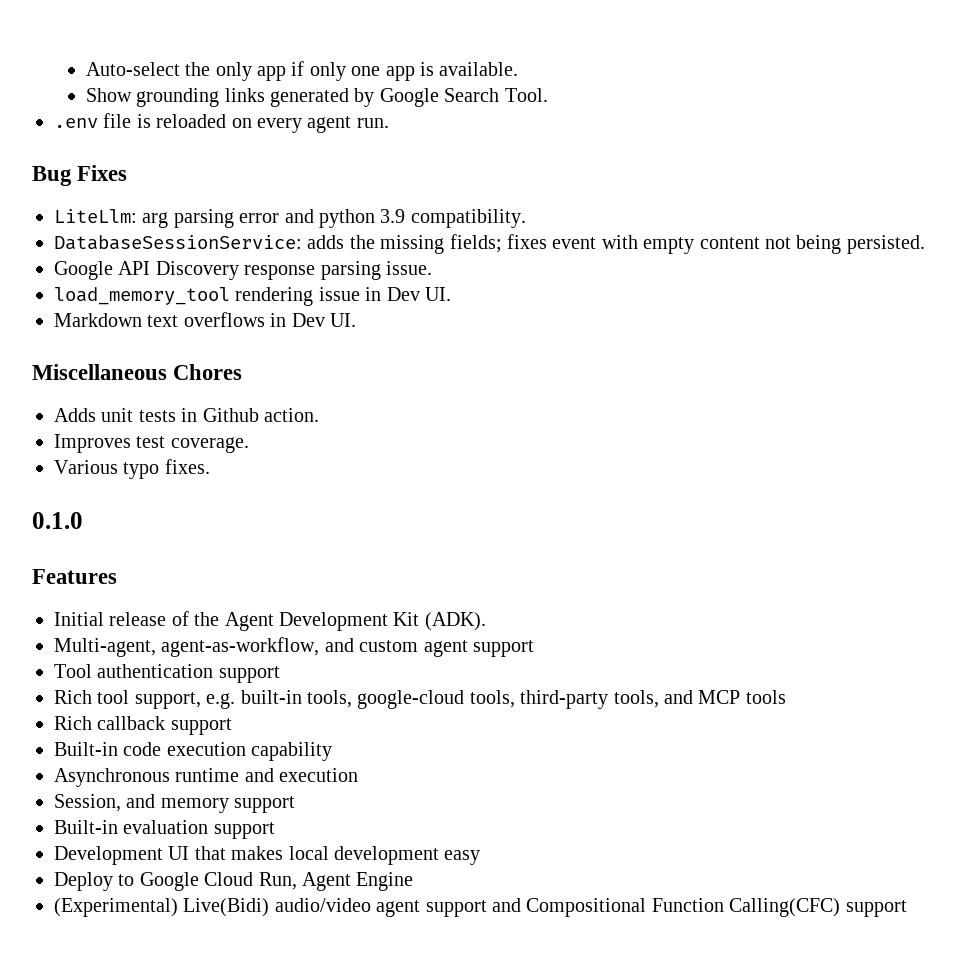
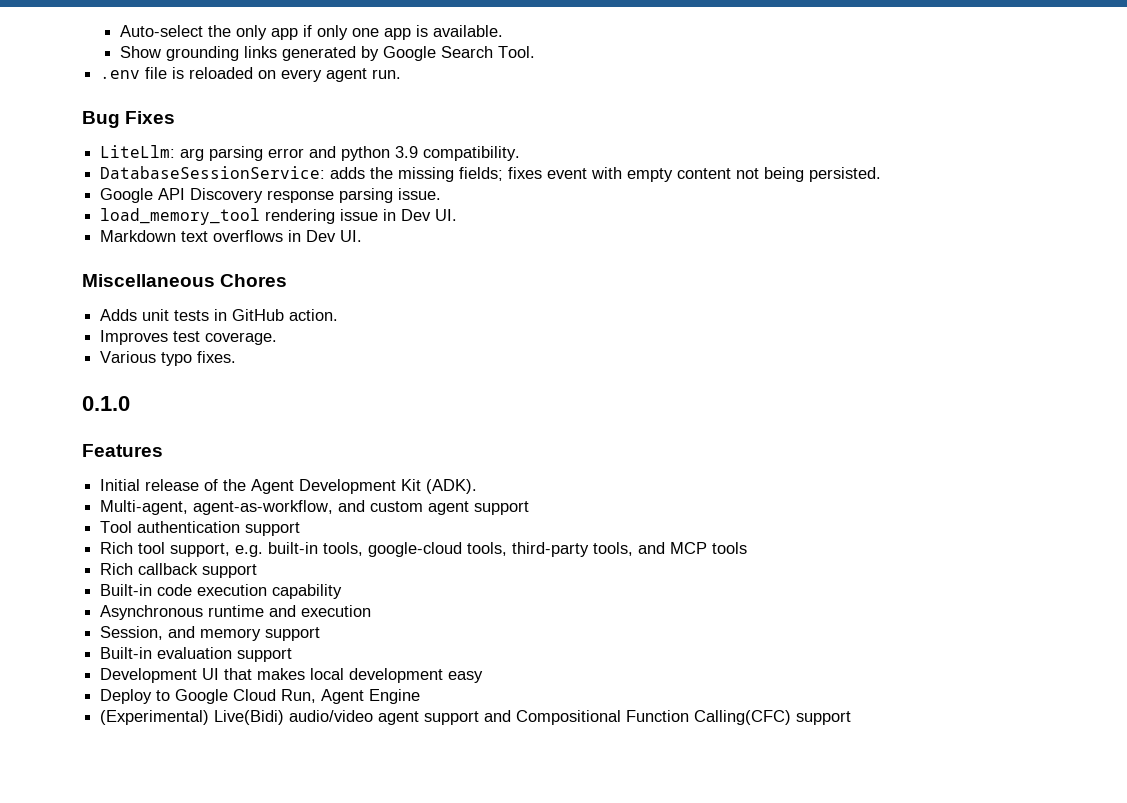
- Adds unit tests in Github action.
+ Adds unit tests in GitHub action.

